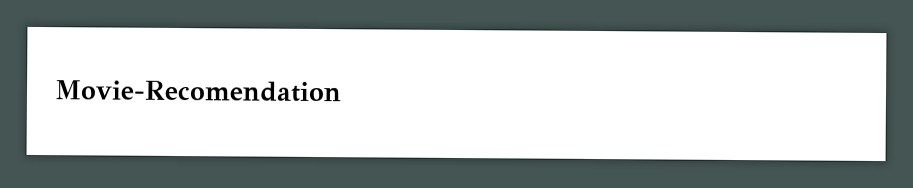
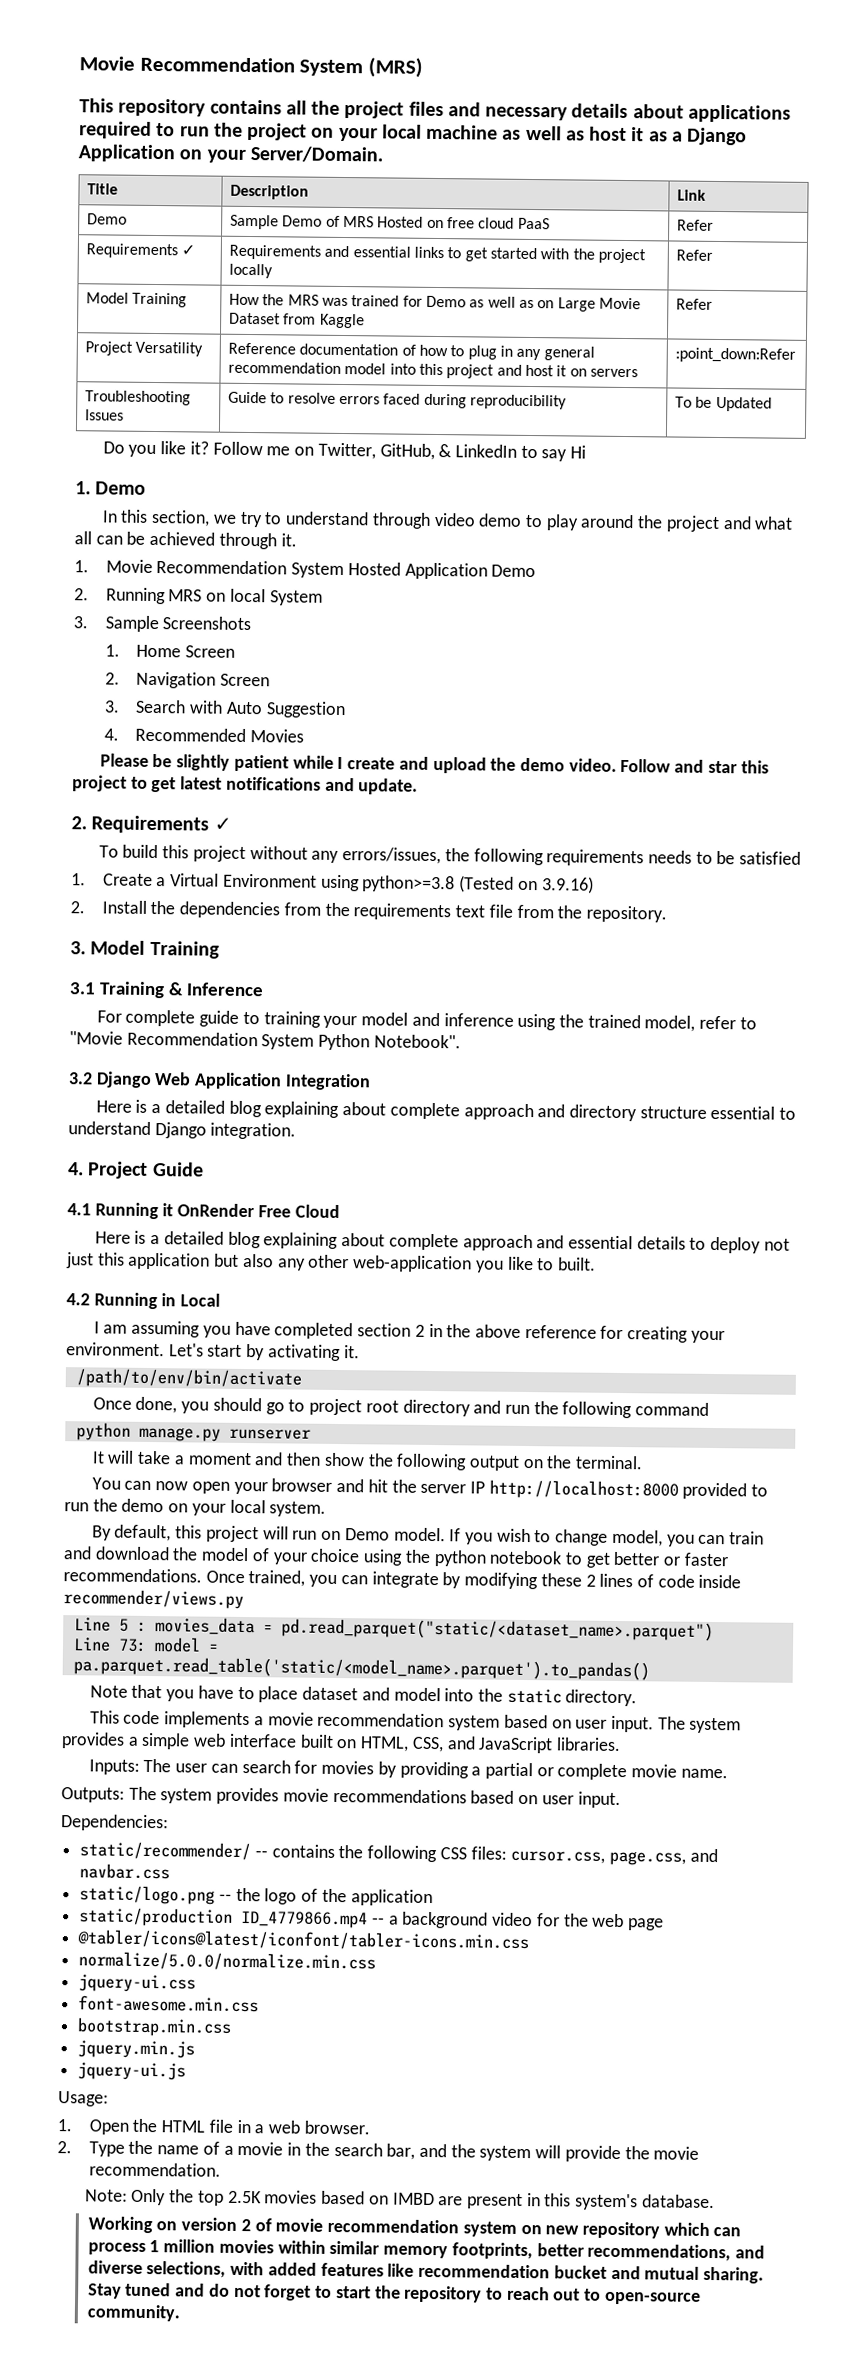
- Movie-Recomendation
+ Movie Recommendation System (MRS)
+ This repository contains all the project files and necessary details about applications required to run the project on your local machine as well as host it as a Django Application on your Server/Domain.
+ Title | Description | Link
+ Demo | Sample Demo of MRS Hosted on free cloud PaaS | Refer
+ Requirements ✓ | Requirements and essential links to get started with the project locally | Refer
+ Model Training | How the MRS was trained for Demo as well as on Large Movie Dataset from Kaggle | Refer
+ Project Versatility | Reference documentation of how to plug in any general recommendation model into this project and host it on servers | :point_down:Refer
+ Troubleshooting Issues | Guide to resolve errors faced during reproducibility | To be Updated
+ Do you like it? Follow me on Twitter, GitHub, & LinkedIn to say Hi
+ 1. Demo
+ In this section, we try to understand through video demo to play around the project and what all can be achieved through it.
+ 1. Movie Recommendation System Hosted Application Demo
+ 2. Running MRS on local System
+ 3. Sample Screenshots
+ 1. Home Screen
+ 2. Navigation Screen
+ 3. Search with Auto Suggestion
+ 4. Recommended Movies
+ Please be slightly patient while I create and upload the demo video. Follow and star this project to get latest notifications and update.
+ 2. Requirements ✓
+ To build this project without any errors/issues, the following requirements needs to be satisfied
+ 1. Create a Virtual Environment using python>=3.8 (Tested on 3.9.16)
+ 2. Install the dependencies from the requirements text file from the repository.
+ 3. Model Training
+ 3.1 Training & Inference
+ For complete guide to training your model and inference using the trained model, refer to "Movie Recommendation System Python Notebook".
+ 3.2 Django Web Application Integration
+ Here is a detailed blog explaining about complete approach and directory structure essential to understand Django integration.
+ 4. Project Guide
+ 4.1 Running it OnRender Free Cloud
+ Here is a detailed blog explaining about complete approach and essential details to deploy not just this application but also any other web-application you like to built.
+ 4.2 Running in Local
+ I am assuming you have completed section 2 in the above reference for creating your environment. Let's start by activating it.
+ /path/to/env/bin/activate
+ Once done, you should go to project root directory and run the following command
+ python manage.py runserver
+ It will take a moment and then show the following output on the terminal.
+ You can now open your browser and hit the server IP http://localhost:8000 provided to run the demo on your local system.
+ By default, this project will run on Demo model. If you wish to change model, you can train and download the model of your choice using the python notebook to get better or faster recommendations. Once trained, you can integrate by modifying these 2 lines of code inside recommender/views.py
+ Line 5 : movies_data = pd.read_parquet("static/<dataset_name>.parquet")
+ Line 73: model = pa.parquet.read_table('static/<model_name>.parquet').to_pandas()
+ Note that you have to place dataset and model into the static directory.
+ This code implements a movie recommendation system based on user input. The system provides a simple web interface built on HTML, CSS, and JavaScript libraries.
+ Inputs: The user can search for movies by providing a partial or complete movie name.
+ Outputs: The system provides movie recommendations based on user input.
+ Dependencies:
+ static/recommender/ -- contains the following CSS files: cursor.css, page.css, and navbar.css
+ static/logo.png -- the logo of the application
+ static/production ID_4779866.mp4 -- a background video for the web page
+ @tabler/icons@latest/iconfont/tabler-icons.min.css
+ normalize/5.0.0/normalize.min.css
+ jquery-ui.css
+ font-awesome.min.css
+ bootstrap.min.css
+ jquery.min.js
+ jquery-ui.js
+ Usage:
+ 1. Open the HTML file in a web browser.
+ 2. Type the name of a movie in the search bar, and the system will provide the movie recommendation.
+ Note: Only the top 2.5K movies based on IMBD are present in this system's database.
+ Working on version 2 of movie recommendation system on new repository which can process 1 million movies within similar memory footprints, better recommendations, and diverse selections, with added features like recommendation bucket and mutual sharing. Stay tuned and do not forget to start the repository to reach out to open-source community.

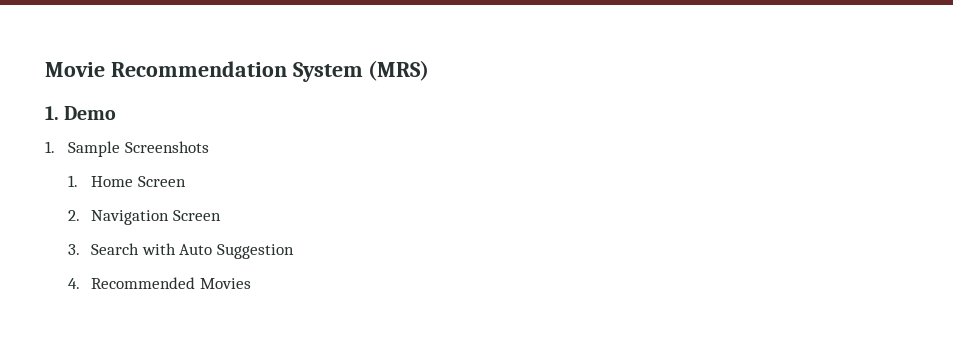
- This repository contains all the project files and necessary details about applications required to run the project on your local machine as well as host it as a Django Application on your Server/Domain.
- Title | Description | Link
- Demo | Sample Demo of MRS Hosted on free cloud PaaS | Refer
- Requirements ✓ | Requirements and essential links to get started with the project locally | Refer
- Model Training | How the MRS was trained for Demo as well as on Large Movie Dataset from Kaggle | Refer
- Project Versatility | Reference documentation of how to plug in any general recommendation model into this project and host it on servers | :point_down:Refer
- Troubleshooting Issues | Guide to resolve errors faced during reproducibility | To be Updated
- Do you like it? Follow me on Twitter, GitHub, & LinkedIn to say Hi
  1. Demo
- In this section, we try to understand through video demo to play around the project and what all can be achieved through it.
- 1. Movie Recommendation System Hosted Application Demo
- 2. Running MRS on local System
- 3. Sample Screenshots
+ 1. Sample Screenshots
- Please be slightly patient while I create and upload the demo video. Follow and star this project to get latest notifications and update.
- 2. Requirements ✓
- To build this project without any errors/issues, the following requirements needs to be satisfied
- 1. Create a Virtual Environment using python>=3.8 (Tested on 3.9.16)
- 2. Install the dependencies from the requirements text file from the repository.
- 3. Model Training
- 3.1 Training & Inference
- For complete guide to training your model and inference using the trained model, refer to "Movie Recommendation System Python Notebook".
- 3.2 Django Web Application Integration
- Here is a detailed blog explaining about complete approach and directory structure essential to understand Django integration.
- 4. Project Guide
- 4.1 Running it OnRender Free Cloud
- Here is a detailed blog explaining about complete approach and essential details to deploy not just this application but also any other web-application you like to built.
- 4.2 Running in Local
- I am assuming you have completed section 2 in the above reference for creating your environment. Let's start by activating it.
- /path/to/env/bin/activate
- Once done, you should go to project root directory and run the following command
- python manage.py runserver
- It will take a moment and then show the following output on the terminal.
- You can now open your browser and hit the server IP http://localhost:8000 provided to run the demo on your local system.
- By default, this project will run on Demo model. If you wish to change model, you can train and download the model of your choice using the python notebook to get better or faster recommendations. Once trained, you can integrate by modifying these 2 lines of code inside recommender/views.py
- Line 5 : movies_data = pd.read_parquet("static/<dataset_name>.parquet")
- Line 73: model = pa.parquet.read_table('static/<model_name>.parquet').to_pandas()
- Note that you have to place dataset and model into the static directory.
- This code implements a movie recommendation system based on user input. The system provides a simple web interface built on HTML, CSS, and JavaScript libraries.
- Inputs: The user can search for movies by providing a partial or complete movie name.
- Outputs: The system provides movie recommendations based on user input.
- Dependencies:
- static/recommender/ -- contains the following CSS files: cursor.css, page.css, and navbar.css
- static/logo.png -- the logo of the application
- static/production ID_4779866.mp4 -- a background video for the web page
- @tabler/icons@latest/iconfont/tabler-icons.min.css
- normalize/5.0.0/normalize.min.css
- jquery-ui.css
- font-awesome.min.css
- bootstrap.min.css
- jquery.min.js
- jquery-ui.js
- Usage:
- 1. Open the HTML file in a web browser.
- 2. Type the name of a movie in the search bar, and the system will provide the movie recommendation.
- Note: Only the top 2.5K movies based on IMBD are present in this system's database.
- Working on version 2 of movie recommendation system on new repository which can process 1 million movies within similar memory footprints, better recommendations, and diverse selections, with added features like recommendation bucket and mutual sharing. Stay tuned and do not forget to start the repository to reach out to open-source community.

